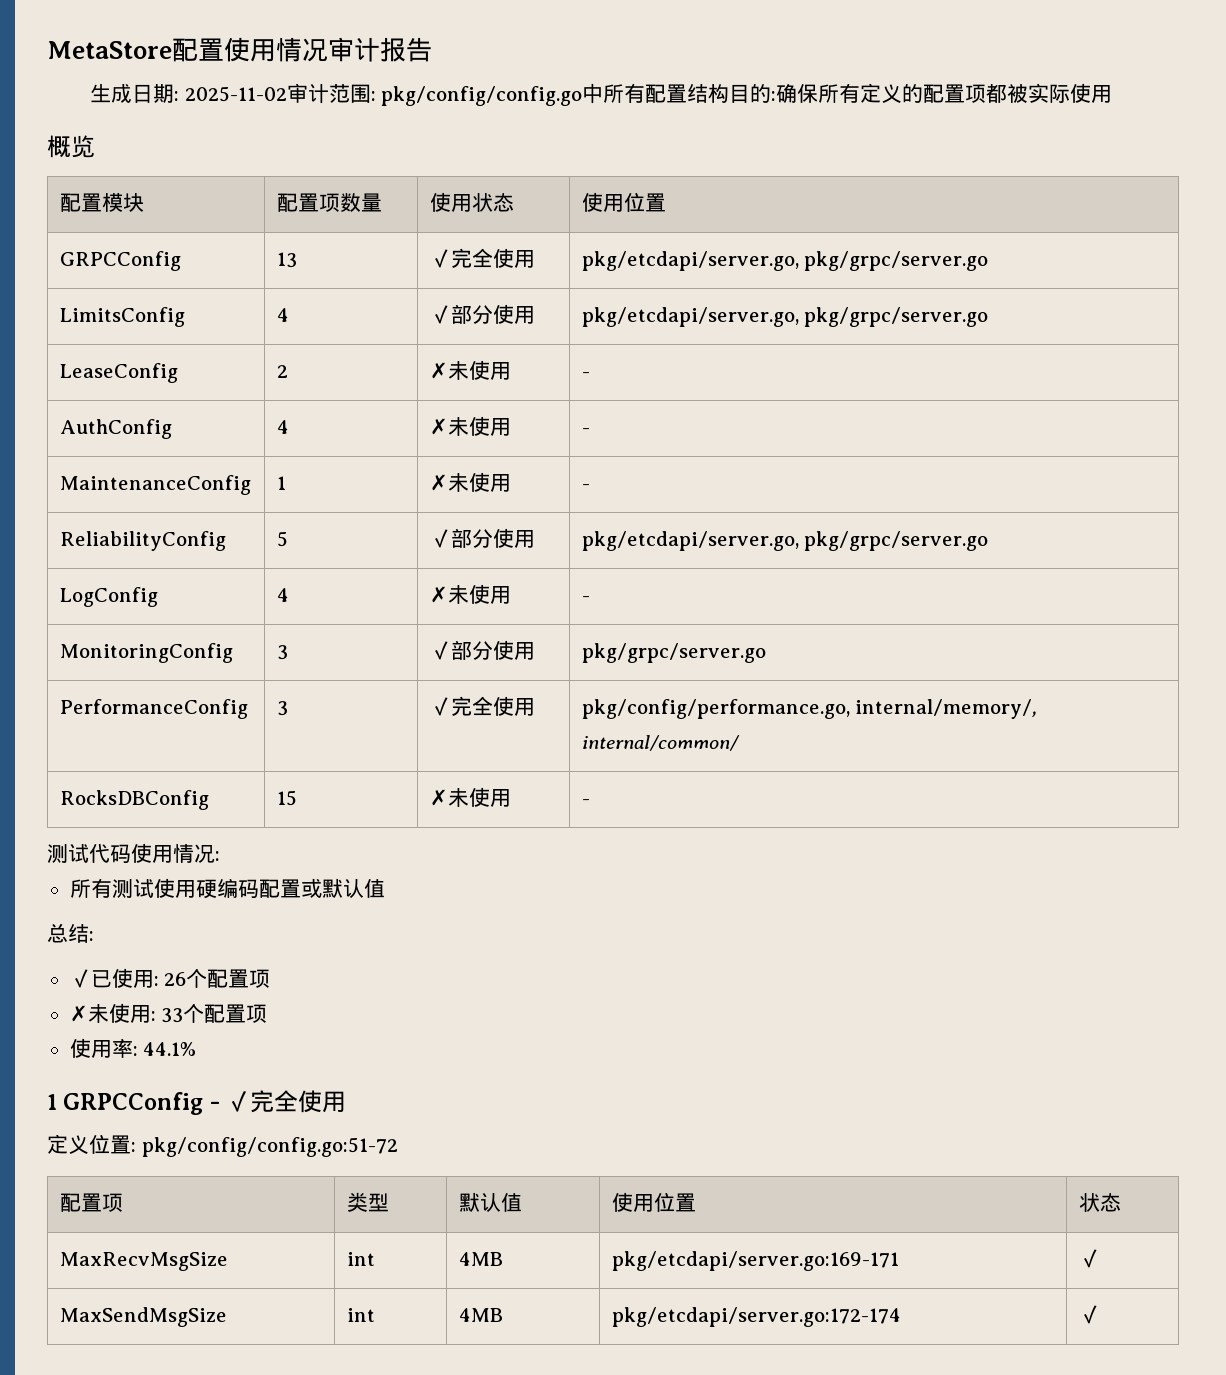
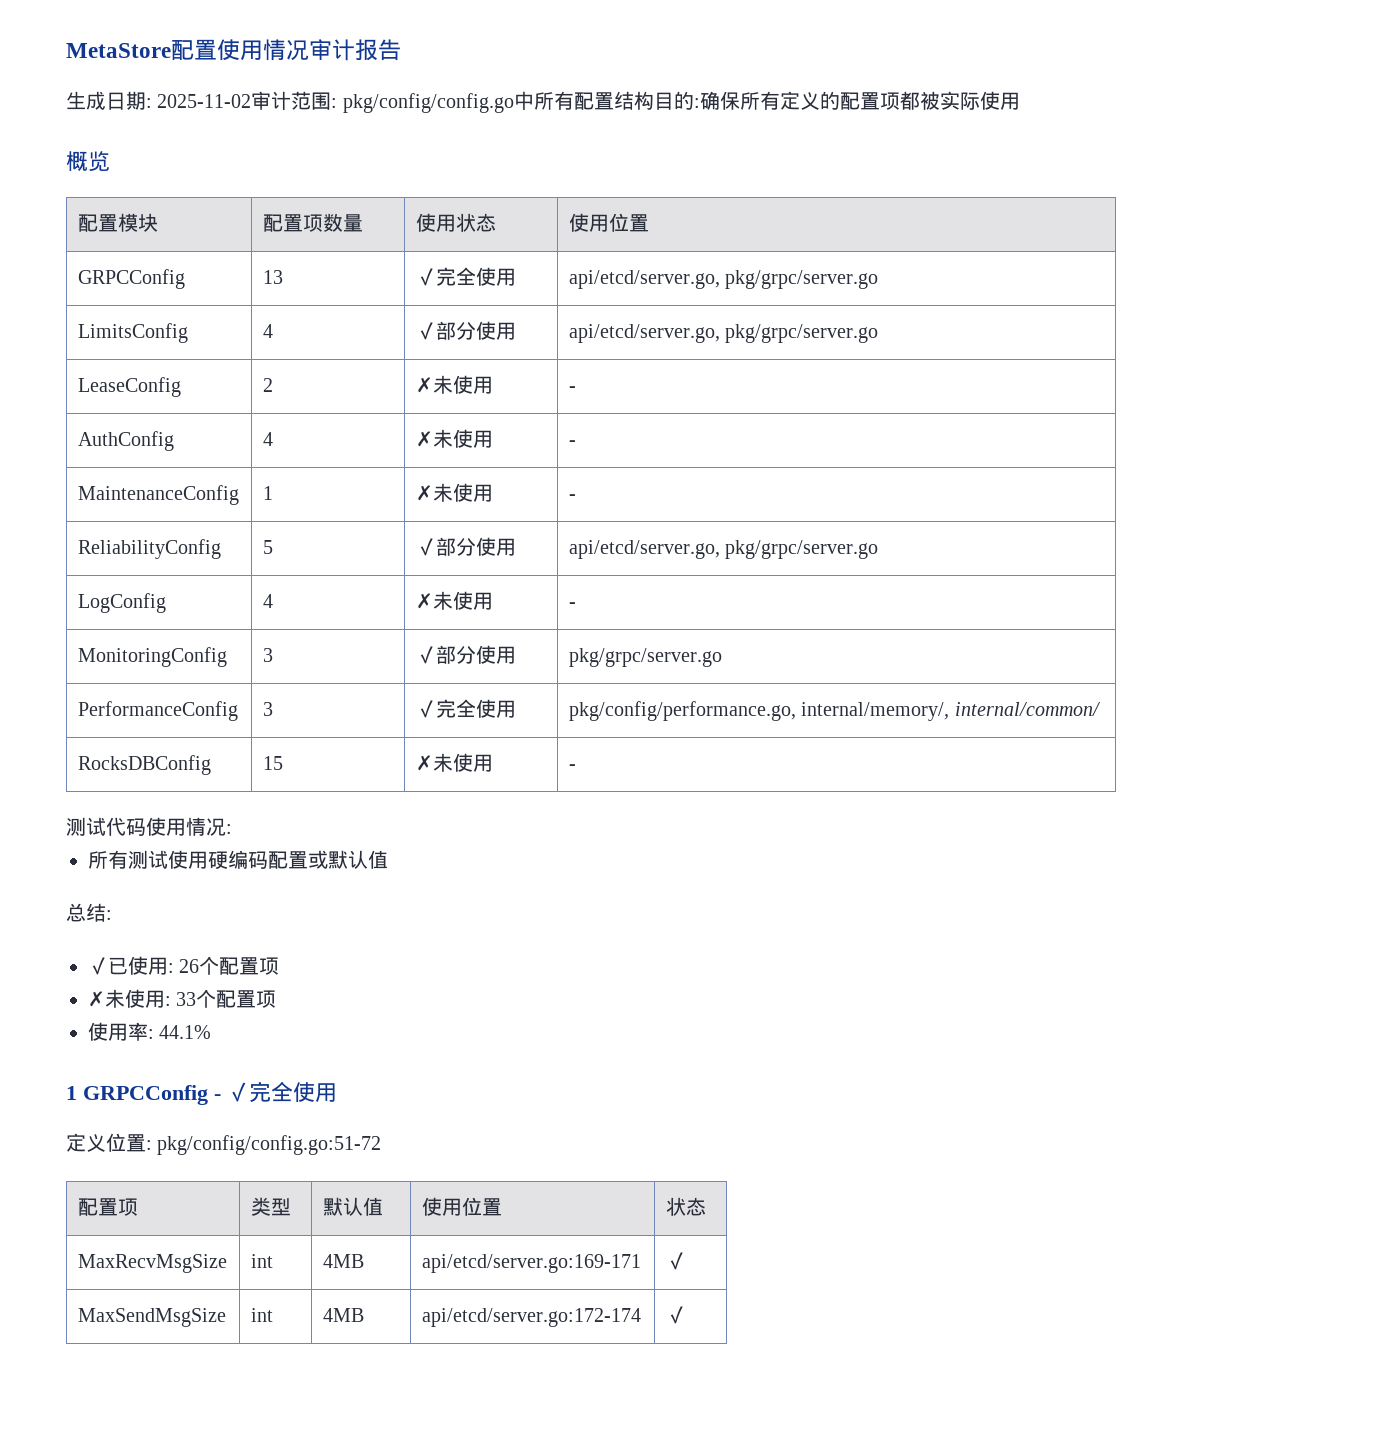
- GRPCConfig | 13 | ✓完全使用 | pkg/etcdapi/server.go, pkg/grpc/server.go
+ GRPCConfig | 13 | ✓完全使用 | api/etcd/server.go, pkg/grpc/server.go
- LimitsConfig | 4 | ✓部分使用 | pkg/etcdapi/server.go, pkg/grpc/server.go
+ LimitsConfig | 4 | ✓部分使用 | api/etcd/server.go, pkg/grpc/server.go
- ReliabilityConfig | 5 | ✓部分使用 | pkg/etcdapi/server.go, pkg/grpc/server.go
+ ReliabilityConfig | 5 | ✓部分使用 | api/etcd/server.go, pkg/grpc/server.go
- MaxRecvMsgSize | int | 4MB | pkg/etcdapi/server.go:169-171 | ✓
+ MaxRecvMsgSize | int | 4MB | api/etcd/server.go:169-171 | ✓
- MaxSendMsgSize | int | 4MB | pkg/etcdapi/server.go:172-174 | ✓
+ MaxSendMsgSize | int | 4MB | api/etcd/server.go:172-174 | ✓

